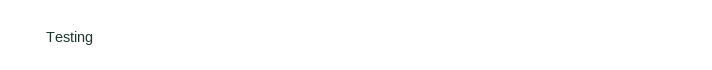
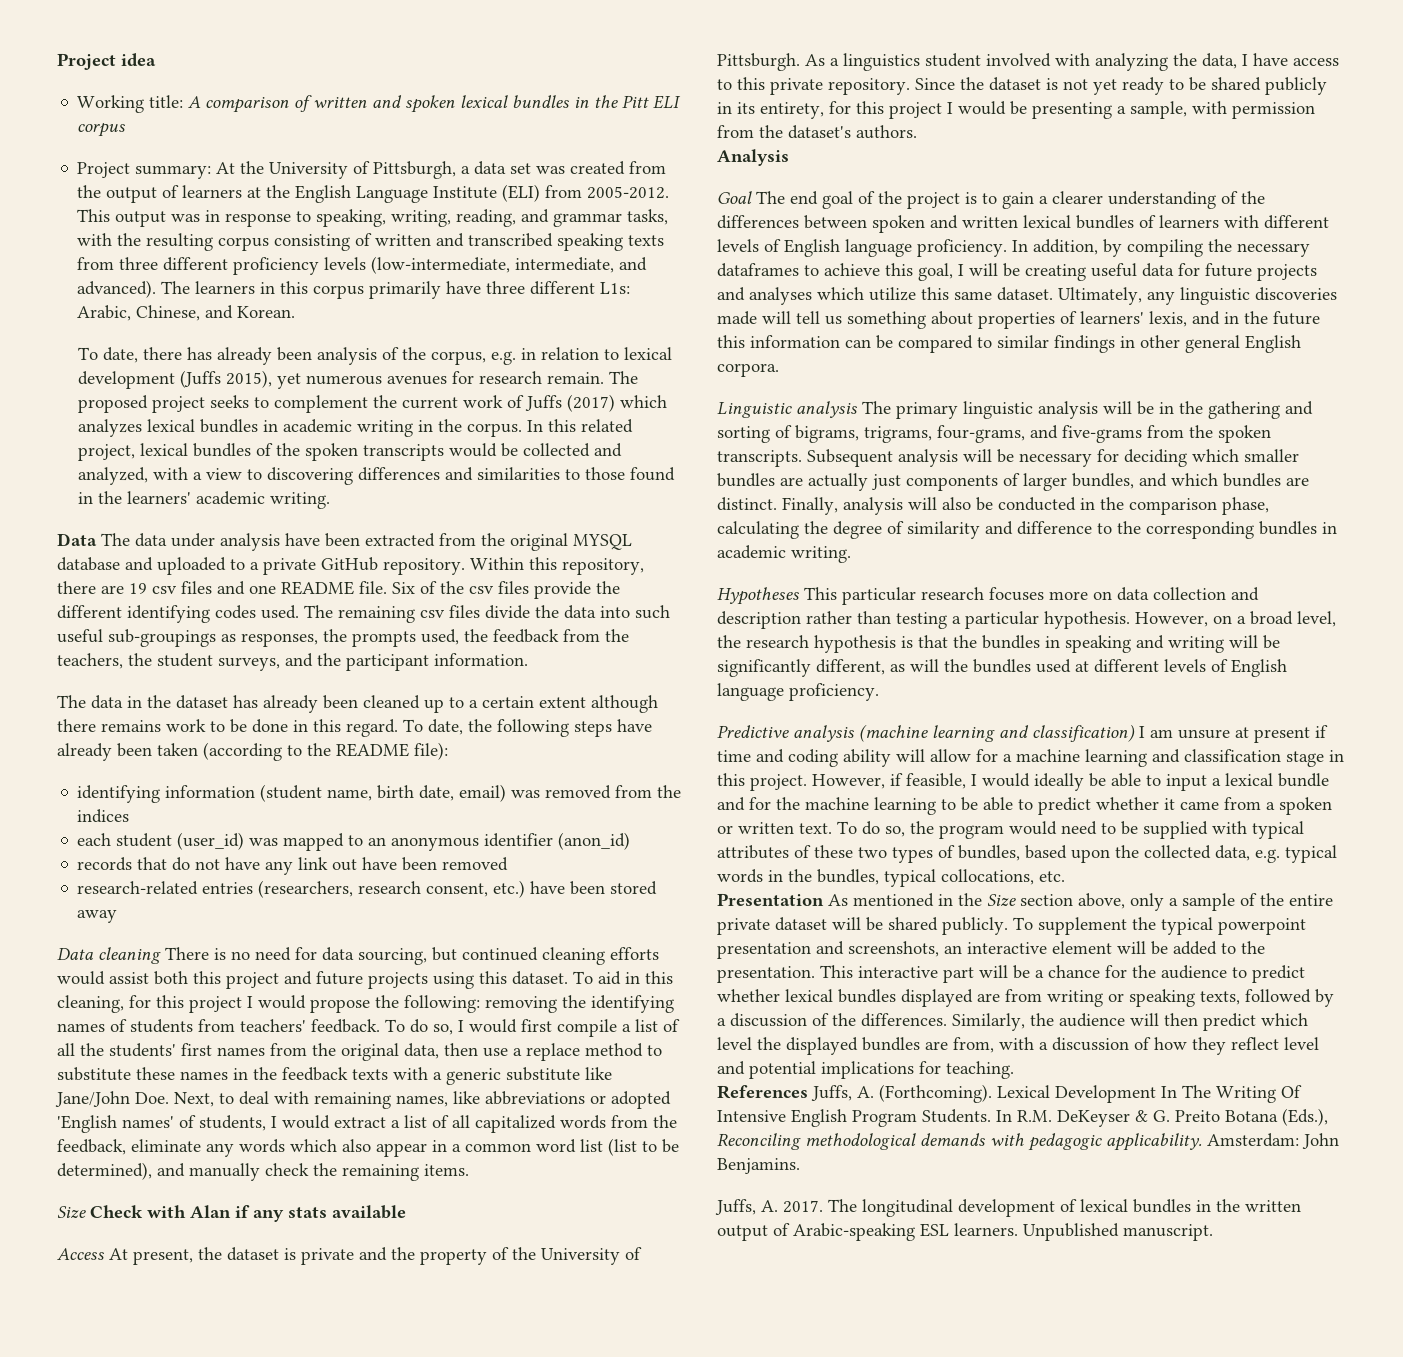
- Testing
+ Project idea
+ Working title: A comparison of written and spoken lexical bundles in the Pitt ELI corpus
+ Project summary: At the University of Pittsburgh, a data set was created from the output of learners at the English Language Institute (ELI) from 2005-2012. This output was in response to speaking, writing, reading, and grammar tasks, with the resulting corpus consisting of written and transcribed speaking texts from three different proficiency levels (low-intermediate, intermediate, and advanced). The learners in this corpus primarily have three different L1s: Arabic, Chinese, and Korean.
+ To date, there has already been analysis of the corpus, e.g. in relation to lexical development (Juffs 2015), yet numerous avenues for research remain. The proposed project seeks to complement the current work of Juffs (2017) which analyzes lexical bundles in academic writing in the corpus. In this related project, lexical bundles of the spoken transcripts would be collected and analyzed, with a view to discovering differences and similarities to those found in the learners' academic writing.
+ Data The data under analysis have been extracted from the original MYSQL database and uploaded to a private GitHub repository. Within this repository, there are 19 csv files and one README file. Six of the csv files provide the different identifying codes used. The remaining csv files divide the data into such useful sub-groupings as responses, the prompts used, the feedback from the teachers, the student surveys, and the participant information.
+ The data in the dataset has already been cleaned up to a certain extent although there remains work to be done in this regard. To date, the following steps have already been taken (according to the README file):
+ identifying information (student name, birth date, email) was removed from the indices
+ each student (user_id) was mapped to an anonymous identifier (anon_id)
+ records that do not have any link out have been removed
+ research-related entries (researchers, research consent, etc.) have been stored away
+ Data cleaning There is no need for data sourcing, but continued cleaning efforts would assist both this project and future projects using this dataset. To aid in this cleaning, for this project I would propose the following: removing the identifying names of students from teachers' feedback. To do so, I would first compile a list of all the students' first names from the original data, then use a replace method to substitute these names in the feedback texts with a generic substitute like Jane/John Doe. Next, to deal with remaining names, like abbreviations or adopted 'English names' of students, I would extract a list of all capitalized words from the feedback, eliminate any words which also appear in a common word list (list to be determined), and manually check the remaining items.
+ Size Check with Alan if any stats available
+ Access At present, the dataset is private and the property of the University of Pittsburgh. As a linguistics student involved with analyzing the data, I have access to this private repository. Since the dataset is not yet ready to be shared publicly in its entirety, for this project I would be presenting a sample, with permission from the dataset's authors.
+ Analysis
+ Goal The end goal of the project is to gain a clearer understanding of the differences between spoken and written lexical bundles of learners with different levels of English language proficiency. In addition, by compiling the necessary dataframes to achieve this goal, I will be creating useful data for future projects and analyses which utilize this same dataset. Ultimately, any linguistic discoveries made will tell us something about properties of learners' lexis, and in the future this information can be compared to similar findings in other general English corpora.
+ Linguistic analysis The primary linguistic analysis will be in the gathering and sorting of bigrams, trigrams, four-grams, and five-grams from the spoken transcripts. Subsequent analysis will be necessary for deciding which smaller bundles are actually just components of larger bundles, and which bundles are distinct. Finally, analysis will also be conducted in the comparison phase, calculating the degree of similarity and difference to the corresponding bundles in academic writing.
+ Hypotheses This particular research focuses more on data collection and description rather than testing a particular hypothesis. However, on a broad level, the research hypothesis is that the bundles in speaking and writing will be significantly different, as will the bundles used at different levels of English language proficiency.
+ Predictive analysis (machine learning and classification) I am unsure at present if time and coding ability will allow for a machine learning and classification stage in this project. However, if feasible, I would ideally be able to input a lexical bundle and for the machine learning to be able to predict whether it came from a spoken or written text. To do so, the program would need to be supplied with typical attributes of these two types of bundles, based upon the collected data, e.g. typical words in the bundles, typical collocations, etc.
+ Presentation As mentioned in the Size section above, only a sample of the entire private dataset will be shared publicly. To supplement the typical powerpoint presentation and screenshots, an interactive element will be added to the presentation. This interactive part will be a chance for the audience to predict whether lexical bundles displayed are from writing or speaking texts, followed by a discussion of the differences. Similarly, the audience will then predict which level the displayed bundles are from, with a discussion of how they reflect level and potential implications for teaching.
+ References Juffs, A. (Forthcoming). Lexical Development In The Writing Of Intensive English Program Students. In R.M. DeKeyser & G. Preito Botana (Eds.), Reconciling methodological demands with pedagogic applicability. Amsterdam: John Benjamins.
+ Juffs, A. 2017. The longitudinal development of lexical bundles in the written output of Arabic-speaking ESL learners. Unpublished manuscript.

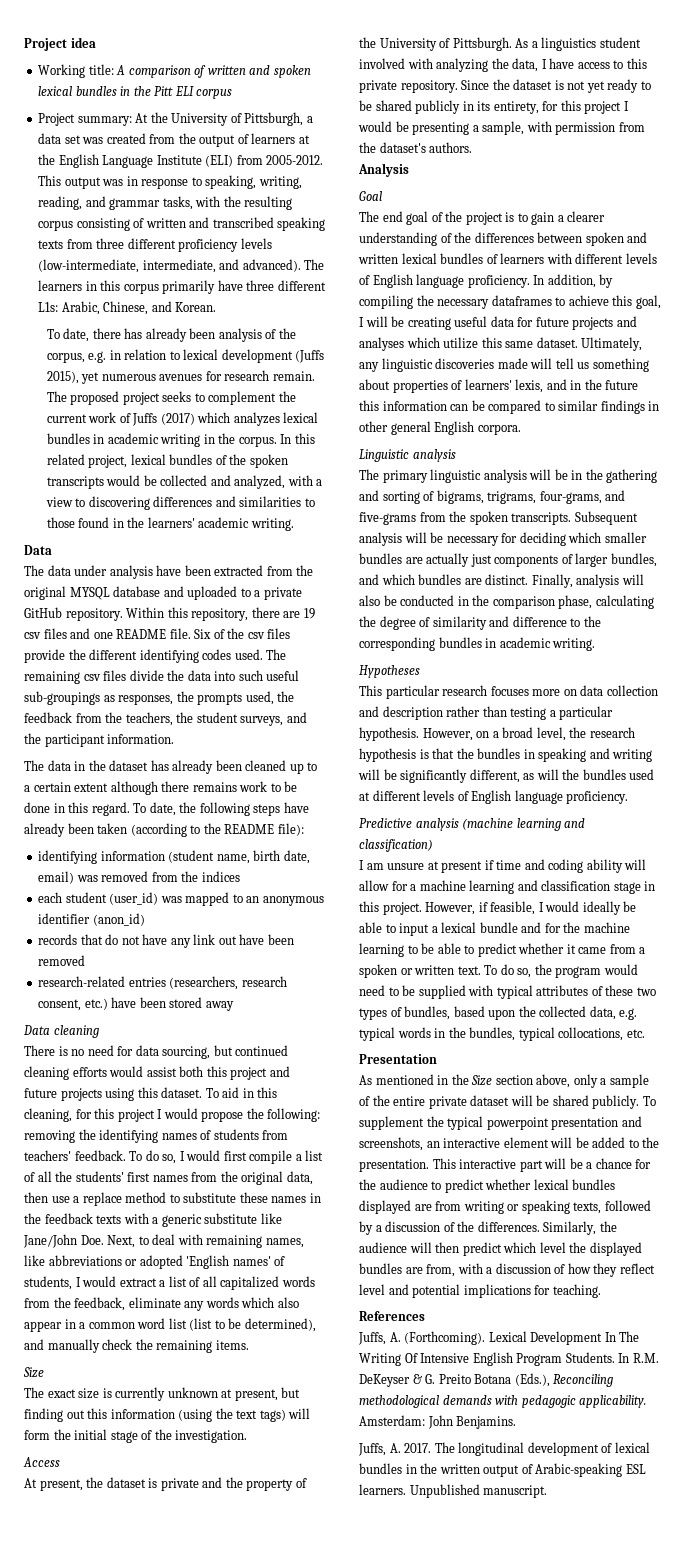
  In this related project, lexical bundles of the spoken transcripts would be collected and analyzed, with a view to discovering differences and similarities to those found in the learners' academic writing.
- Data The data under analysis have been extracted from the original MYSQL database and uploaded to a private GitHub repository.
+ Data
+ The data under analysis have been extracted from the original MYSQL database and uploaded to a private GitHub repository.
- Data cleaning There is no need for data sourcing, but continued cleaning efforts would assist both this project and future projects using this dataset.
+ Data cleaning
+ There is no need for data sourcing, but continued cleaning efforts would assist both this project and future projects using this dataset.
  To do so, I would first compile a list of all the students' first names from the original data, then use a replace method to substitute these names in the feedback texts with a generic substitute like Jane/John Doe. Next, to deal with remaining names, like abbreviations or adopted 'English names' of students, I would extract a list of all capitalized words from the feedback, eliminate any words which also appear in a common word list (list to be determined), and manually check the remaining items.
- Size Check with Alan if any stats available
+ Size
+ The exact size is currently unknown at present, but finding out this information (using the text tags) will form the initial stage of the investigation.
- Access At present, the dataset is private and the property of the University of Pittsburgh.
+ Access
+ At present, the dataset is private and the property of the University of Pittsburgh.
- Goal The end goal of the project is to gain a clearer understanding of the differences between spoken and written lexical bundles of learners with different levels of English language proficiency.
+ Goal
+ The end goal of the project is to gain a clearer understanding of the differences between spoken and written lexical bundles of learners with different levels of English language proficiency.
- Linguistic analysis The primary linguistic analysis will be in the gathering and sorting of bigrams, trigrams, four-grams, and five-grams from the spoken transcripts.
+ Linguistic analysis
+ The primary linguistic analysis will be in the gathering and sorting of bigrams, trigrams, four-grams, and five-grams from the spoken transcripts.
- Hypotheses This particular research focuses more on data collection and description rather than testing a particular hypothesis.
+ Hypotheses
+ This particular research focuses more on data collection and description rather than testing a particular hypothesis.
- Predictive analysis (machine learning and classification) I am unsure at present if time and coding ability will allow for a machine learning and classification stage in this project.
+ Predictive analysis (machine learning and classification)
+ I am unsure at present if time and coding ability will allow for a machine learning and classification stage in this project.
- Presentation As mentioned in the Size section above, only a sample of the entire private dataset will be shared publicly.
+ Presentation
+ As mentioned in the Size section above, only a sample of the entire private dataset will be shared publicly.
- References Juffs, A. (Forthcoming).
+ References
+ Juffs, A. (Forthcoming).

